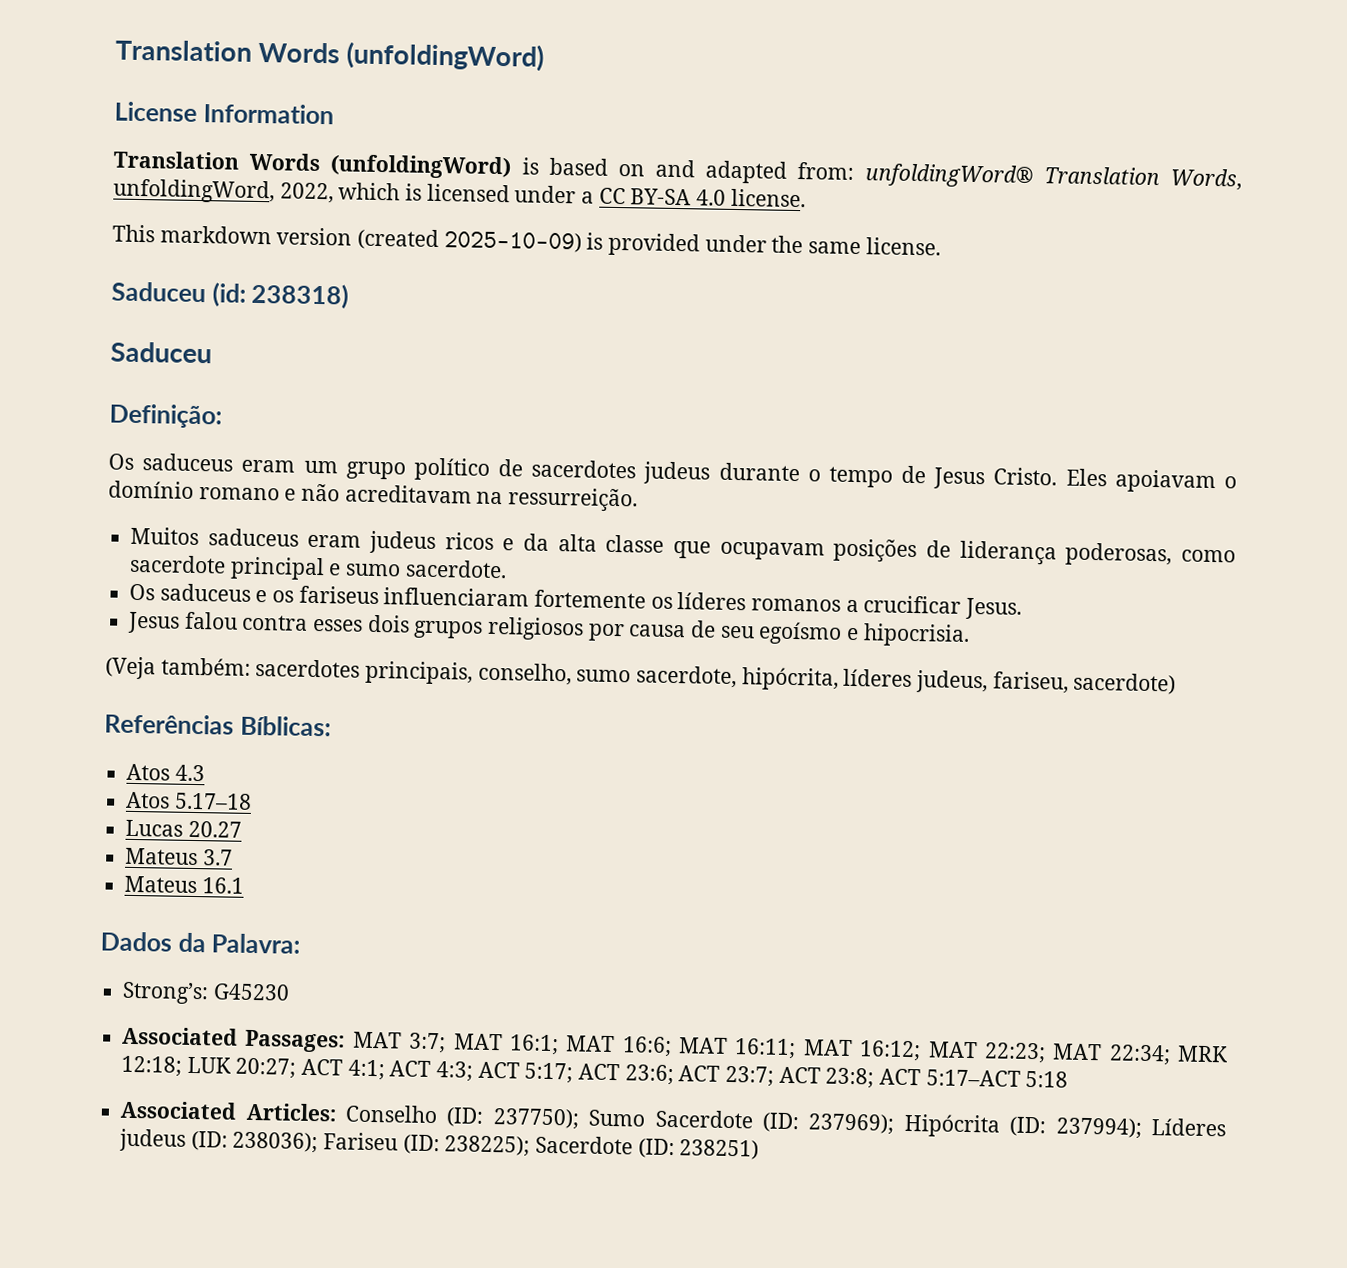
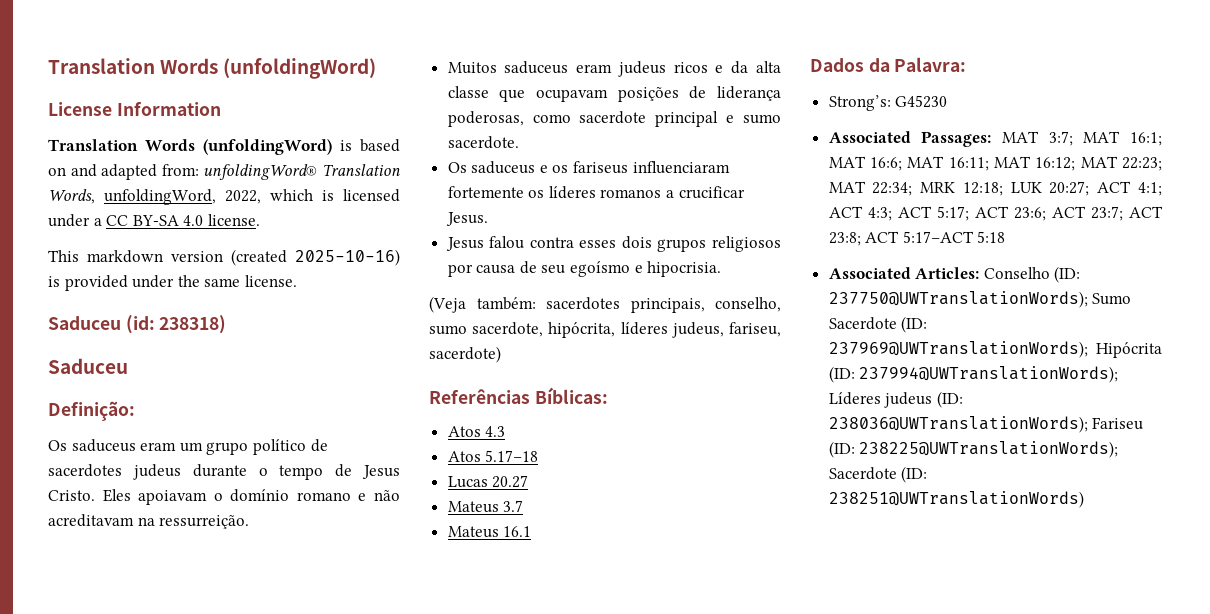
- This markdown version (created 2025-10-09) is provided under the same license.
+ This markdown version (created 2025-10-16) is provided under the same license.
- Associated Articles: Conselho (ID: 237750); Sumo Sacerdote (ID: 237969); Hipócrita (ID: 237994); Líderes judeus (ID: 238036); Fariseu (ID: 238225); Sacerdote (ID: 238251)
+ Associated Articles: Conselho (ID: 237750@UWTranslationWords); Sumo Sacerdote (ID: 237969@UWTranslationWords); Hipócrita (ID: 237994@UWTranslationWords); Líderes judeus (ID: 238036@UWTranslationWords); Fariseu (ID: 238225@UWTranslationWords); Sacerdote (ID: 238251@UWTranslationWords)

